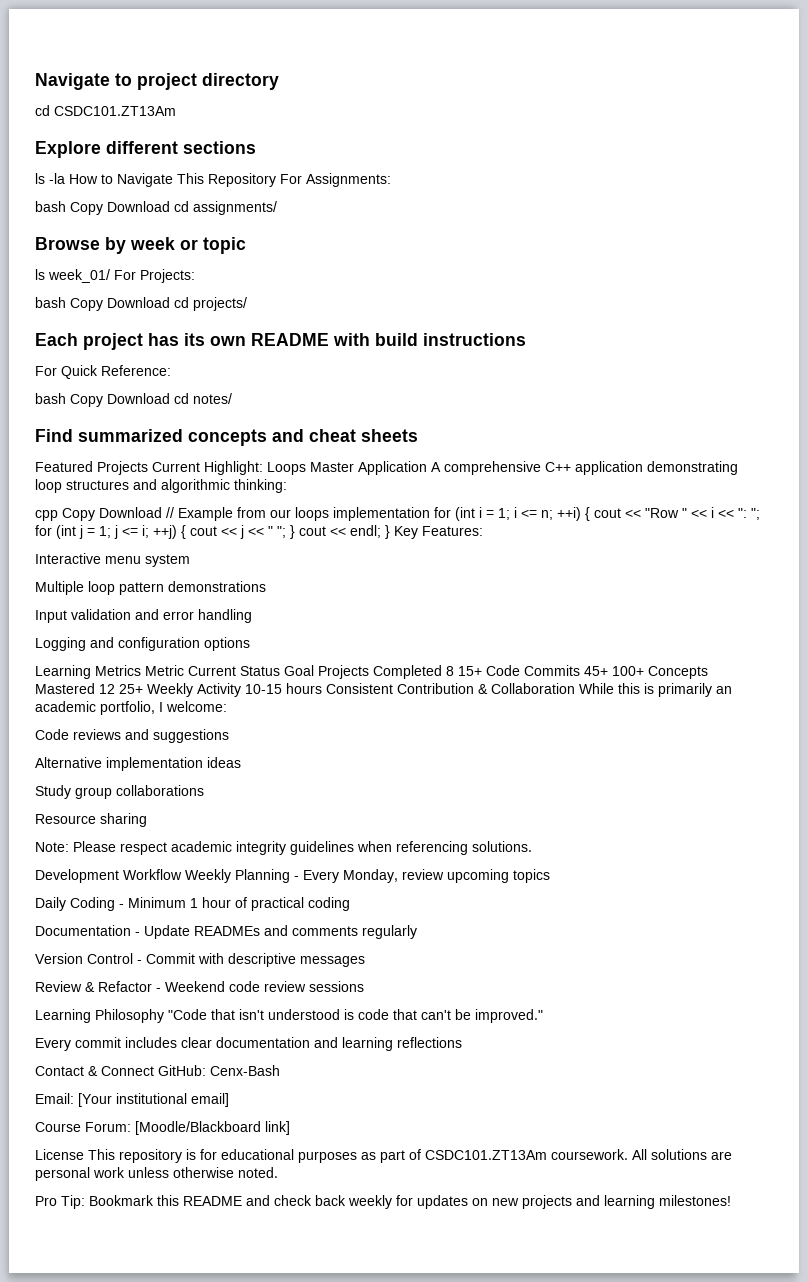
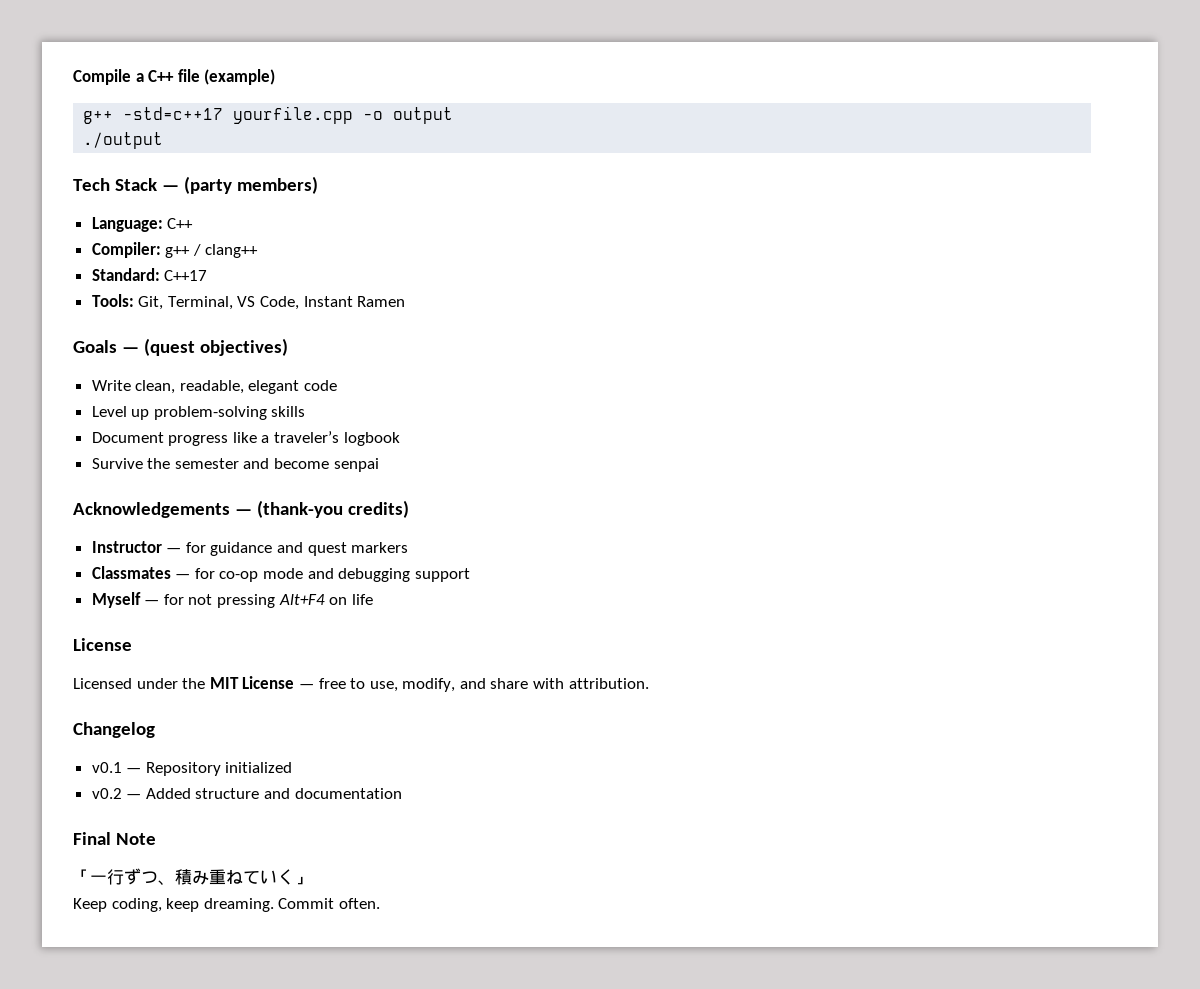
- Navigate to project directory
- cd CSDC101.ZT13Am
- Explore different sections
- ls -la How to Navigate This Repository For Assignments:
- bash Copy Download cd assignments/
- Browse by week or topic
- ls week_01/ For Projects:
- bash Copy Download cd projects/
- Each project has its own README with build instructions
- For Quick Reference:
- bash Copy Download cd notes/
- Find summarized concepts and cheat sheets
- Featured Projects Current Highlight: Loops Master Application A comprehensive C++ application demonstrating loop structures and algorithmic thinking:
- cpp Copy Download // Example from our loops implementation for (int i = 1; i <= n; ++i) { cout << "Row " << i << ": "; for (int j = 1; j <= i; ++j) { cout << j << " "; } cout << endl; } Key Features:
- Interactive menu system
- Multiple loop pattern demonstrations
- Input validation and error handling
- Logging and configuration options
- Learning Metrics Metric Current Status Goal Projects Completed 8 15+ Code Commits 45+ 100+ Concepts Mastered 12 25+ Weekly Activity 10-15 hours Consistent Contribution & Collaboration While this is primarily an academic portfolio, I welcome:
- Code reviews and suggestions
- Alternative implementation ideas
- Study group collaborations
- Resource sharing
- Note: Please respect academic integrity guidelines when referencing solutions.
- Development Workflow Weekly Planning - Every Monday, review upcoming topics
- Daily Coding - Minimum 1 hour of practical coding
- Documentation - Update READMEs and comments regularly
- Version Control - Commit with descriptive messages
- Review & Refactor - Weekend code review sessions
- Learning Philosophy "Code that isn't understood is code that can't be improved."
- Every commit includes clear documentation and learning reflections
- Contact & Connect GitHub: Cenx-Bash
- Email: [Your institutional email]
- Course Forum: [Moodle/Blackboard link]
- License This repository is for educational purposes as part of CSDC101.ZT13Am coursework. All solutions are personal work unless otherwise noted.
- Pro Tip: Bookmark this README and check back weekly for updates on new projects and learning milestones!
+ Compile a C++ file (example)
+ g++ -std=c++17 yourfile.cpp -o output
+ ./output
+ Tech Stack — (party members)
+ Language: C++
+ Compiler: g++ / clang++
+ Standard: C++17
+ Tools: Git, Terminal, VS Code, Instant Ramen
+ Goals — (quest objectives)
+ Write clean, readable, elegant code
+ Level up problem-solving skills
+ Document progress like a traveler’s logbook
+ Survive the semester and become senpai
+ Acknowledgements — (thank-you credits)
+ Instructor — for guidance and quest markers
+ Classmates — for co-op mode and debugging support
+ Myself — for not pressing Alt+F4 on life
+ License
+ Licensed under the MIT License — free to use, modify, and share with attribution.
+ Changelog
+ v0.1 — Repository initialized
+ v0.2 — Added structure and documentation
+ Final Note
+ 「一行ずつ、積み重ねていく」
+ Keep coding, keep dreaming. Commit often.

